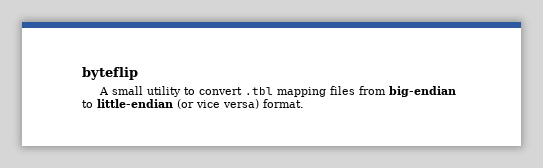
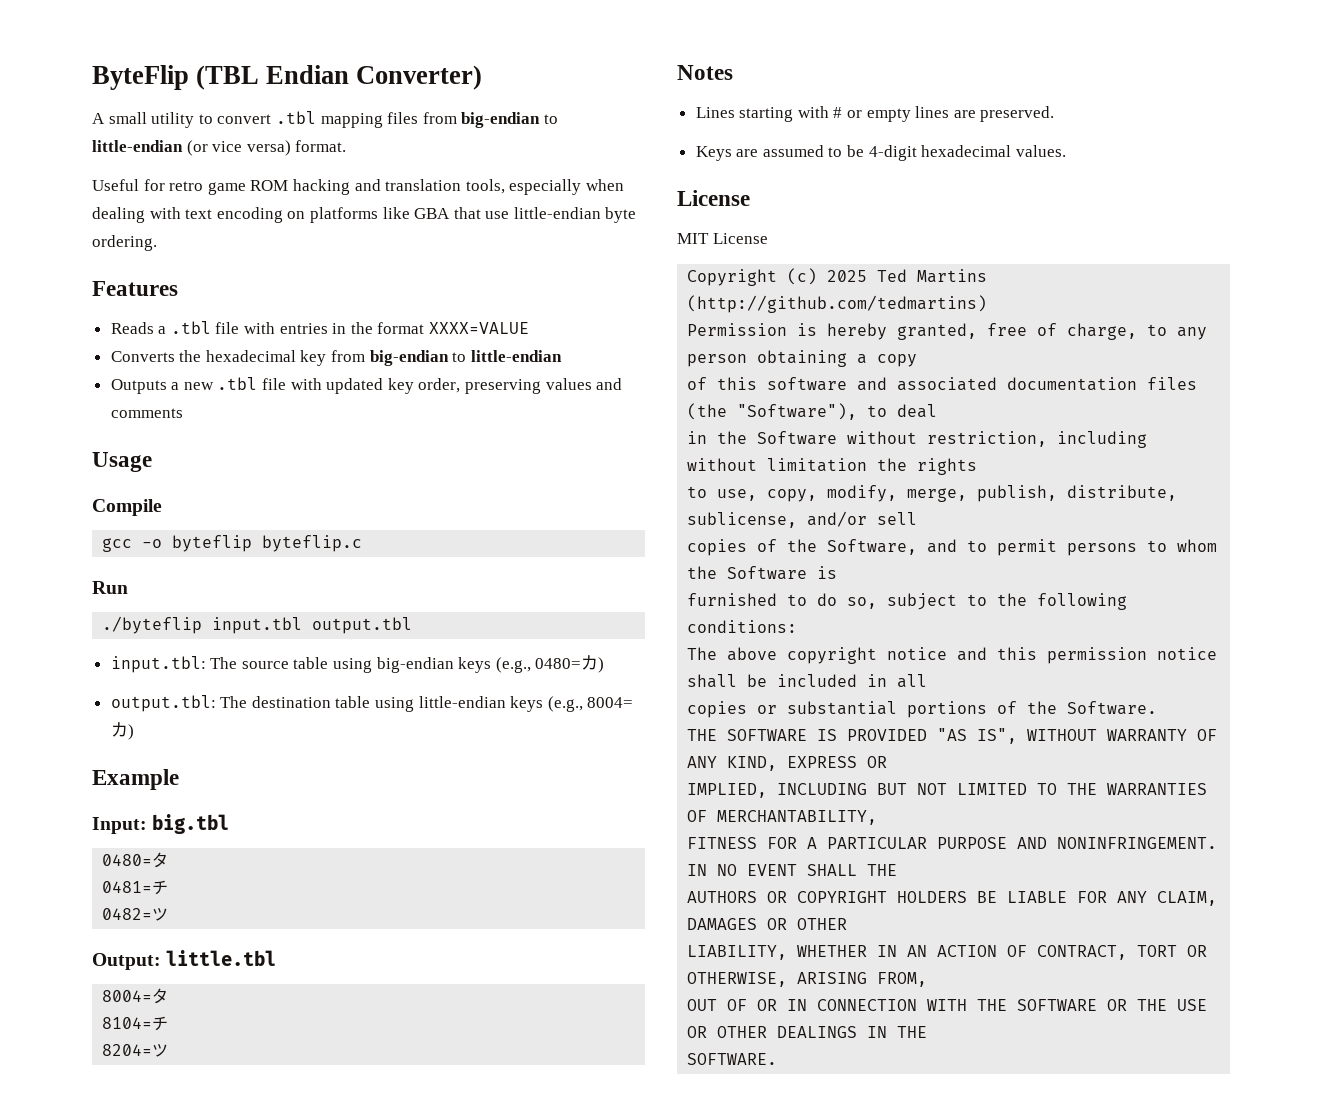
- byteflip
+ ByteFlip (TBL Endian Converter)
+ Useful for retro game ROM hacking and translation tools, especially when dealing with text encoding on platforms like GBA that use little-endian byte ordering.
+ Features
+ Reads a .tbl file with entries in the format XXXX=VALUE
+ Converts the hexadecimal key from big-endian to little-endian
+ Outputs a new .tbl file with updated key order, preserving values and comments
+ Usage
+ Compile
+ gcc -o byteflip byteflip.c
+ Run
+ ./byteflip input.tbl output.tbl
+ input.tbl: The source table using big-endian keys (e.g., 0480=カ)
+ output.tbl: The destination table using little-endian keys (e.g., 8004=カ)
+ Example
+ Input: big.tbl
+ 0480=タ
+ 0481=チ
+ 0482=ツ
+ Output: little.tbl
+ 8004=タ
+ 8104=チ
+ 8204=ツ
+ Notes
+ Lines starting with # or empty lines are preserved.
+ Keys are assumed to be 4-digit hexadecimal values.
+ License
+ MIT License
+ Copyright (c) 2025 Ted Martins (http://github.com/tedmartins)
+ Permission is hereby granted, free of charge, to any person obtaining a copy
+ of this software and associated documentation files (the "Software"), to deal
+ in the Software without restriction, including without limitation the rights
+ to use, copy, modify, merge, publish, distribute, sublicense, and/or sell
+ copies of the Software, and to permit persons to whom the Software is
+ furnished to do so, subject to the following conditions:
+ The above copyright notice and this permission notice shall be included in all
+ copies or substantial portions of the Software.
+ THE SOFTWARE IS PROVIDED "AS IS", WITHOUT WARRANTY OF ANY KIND, EXPRESS OR
+ IMPLIED, INCLUDING BUT NOT LIMITED TO THE WARRANTIES OF MERCHANTABILITY,
+ FITNESS FOR A PARTICULAR PURPOSE AND NONINFRINGEMENT. IN NO EVENT SHALL THE
+ AUTHORS OR COPYRIGHT HOLDERS BE LIABLE FOR ANY CLAIM, DAMAGES OR OTHER
+ LIABILITY, WHETHER IN AN ACTION OF CONTRACT, TORT OR OTHERWISE, ARISING FROM,
+ OUT OF OR IN CONNECTION WITH THE SOFTWARE OR THE USE OR OTHER DEALINGS IN THE
+ SOFTWARE.

